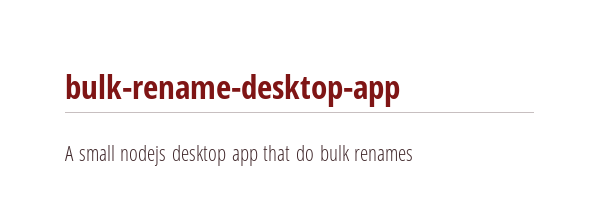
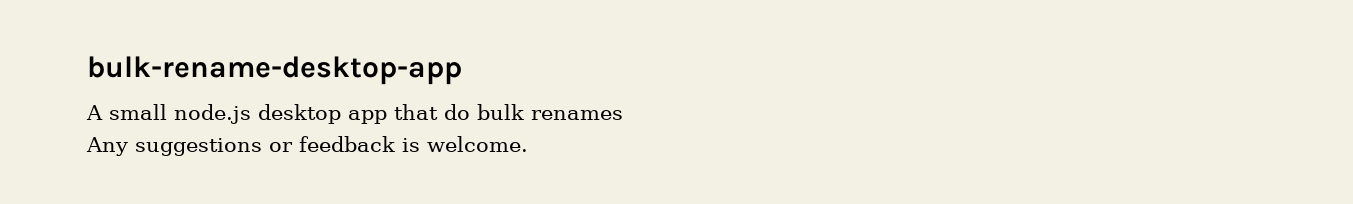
- A small nodejs desktop app that do bulk renames
+ A small node.js desktop app that do bulk renames
+ Any suggestions or feedback is welcome.

